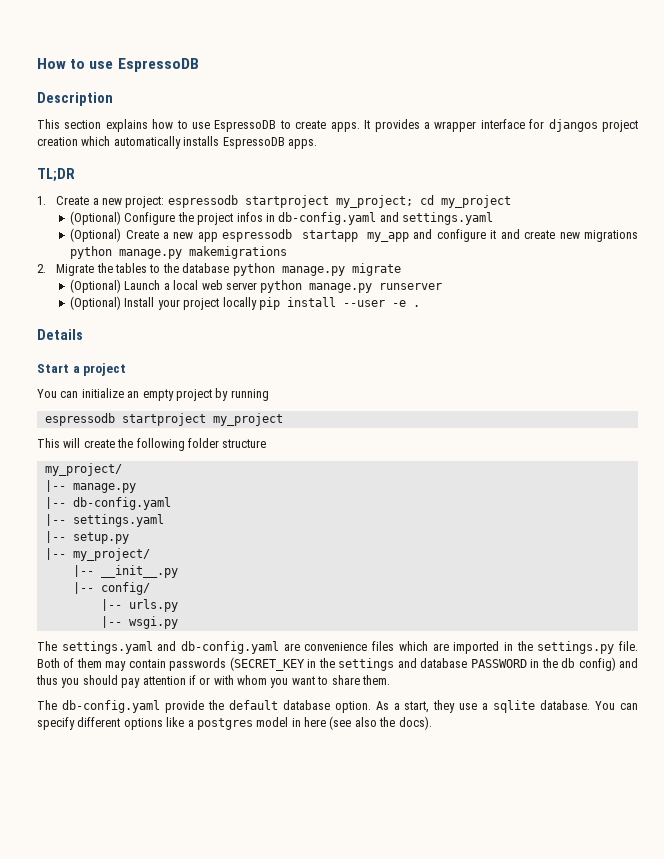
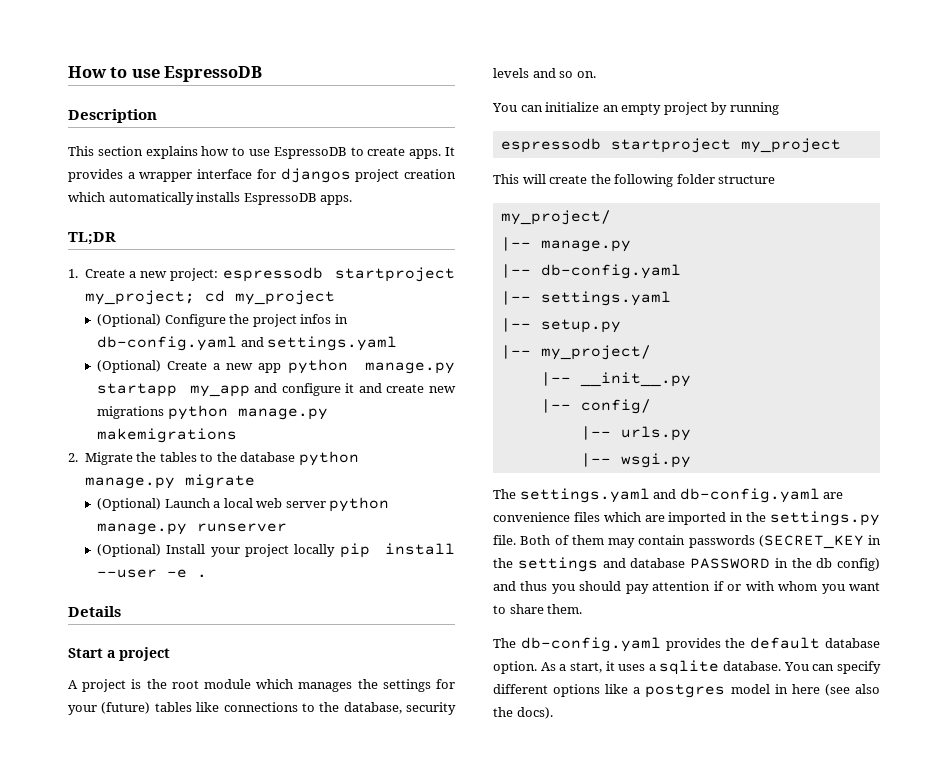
- (Optional) Create a new app espressodb startapp my_app and configure it and create new migrations python manage.py makemigrations
+ (Optional) Create a new app python manage.py startapp my_app and configure it and create new migrations python manage.py makemigrations
+ A project is the root module which manages the settings for your (future) tables like connections to the database, security levels and so on.
- The db-config.yaml provide the default database option.
+ The db-config.yaml provides the default database option.
- As a start, they use a sqlite database.
+ As a start, it uses a sqlite database.

